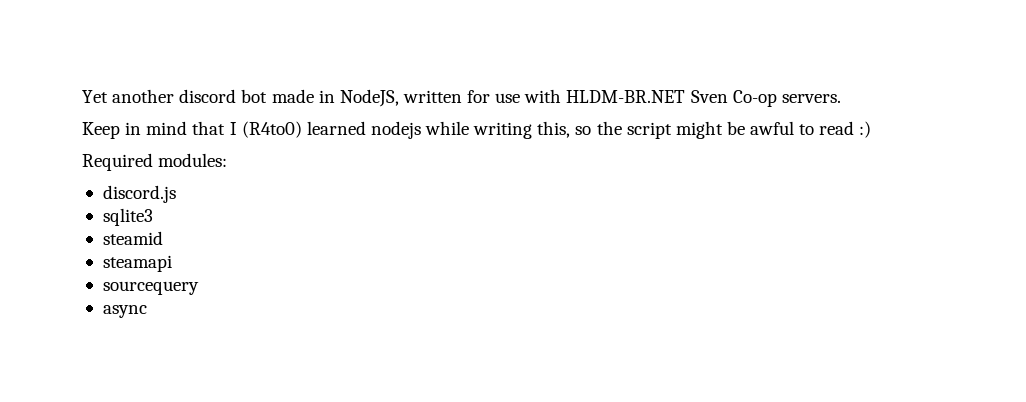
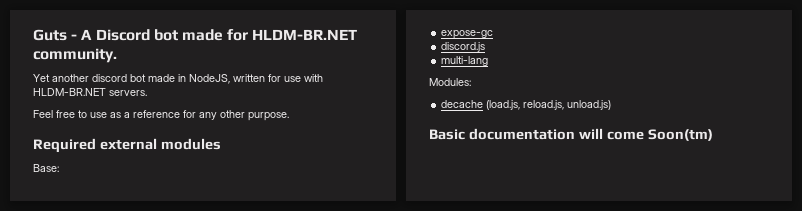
+ Guts - A Discord bot made for HLDM-BR.NET community.
- Yet another discord bot made in NodeJS, written for use with HLDM-BR.NET Sven Co-op servers.
+ Yet another discord bot made in NodeJS, written for use with HLDM-BR.NET servers.
- Keep in mind that I (R4to0) learned nodejs while writing this, so the script might be awful to read :)
- Required modules:
+ Feel free to use as a reference for any other purpose.
+ Required external modules
+ Base:
+ expose-gc
  discord.js
- sqlite3
- steamid
- steamapi
- sourcequery
- async
+ multi-lang
+ Modules:
+ decache (load.js, reload.js, unload.js)
+ Basic documentation will come Soon(tm)

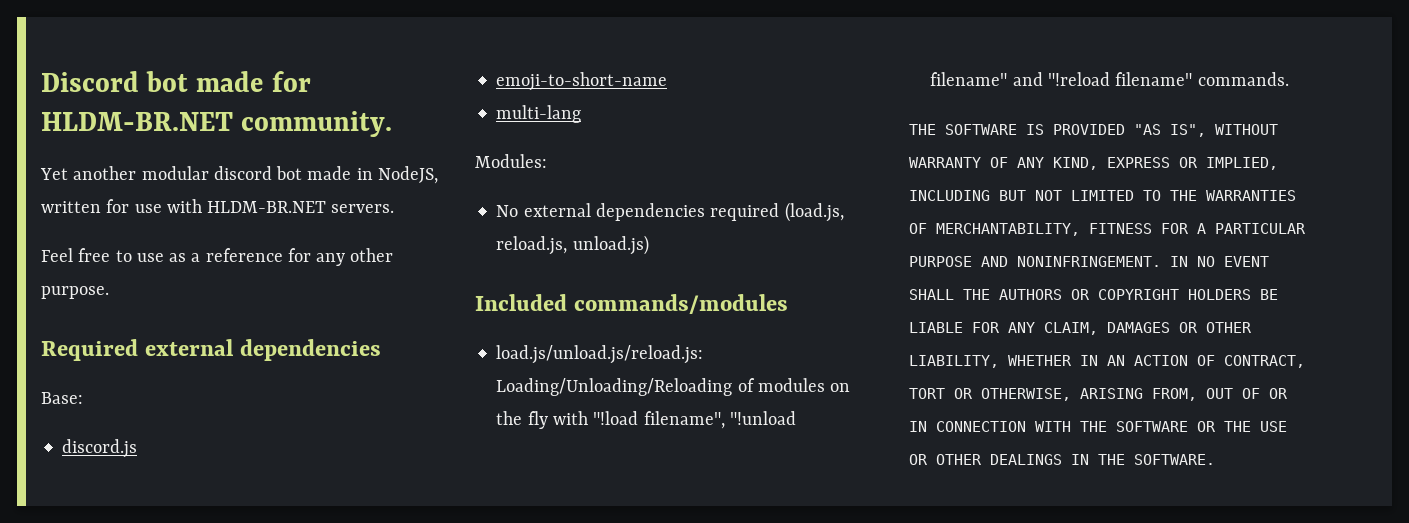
- Guts - A Discord bot made for HLDM-BR.NET community.
+ Discord bot made for HLDM-BR.NET community.
- Yet another discord bot made in NodeJS, written for use with HLDM-BR.NET servers.
+ Yet another modular discord bot made in NodeJS, written for use with HLDM-BR.NET servers.
- Required external modules
+ Required external dependencies
- expose-gc
  discord.js
+ emoji-to-short-name
- decache (load.js, reload.js, unload.js)
+ No external dependencies required (load.js, reload.js, unload.js)
- Basic documentation will come Soon(tm)
+ Included commands/modules
+ load.js/unload.js/reload.js: Loading/Unloading/Reloading of modules on the fly with "!load filename", "!unload filename" and "!reload filename" commands.
+ THE SOFTWARE IS PROVIDED "AS IS", WITHOUT WARRANTY OF ANY KIND, EXPRESS OR IMPLIED, INCLUDING BUT NOT LIMITED TO THE WARRANTIES OF MERCHANTABILITY, FITNESS FOR A PARTICULAR PURPOSE AND NONINFRINGEMENT. IN NO EVENT SHALL THE AUTHORS OR COPYRIGHT HOLDERS BE LIABLE FOR ANY CLAIM, DAMAGES OR OTHER LIABILITY, WHETHER IN AN ACTION OF CONTRACT, TORT OR OTHERWISE, ARISING FROM, OUT OF OR IN CONNECTION WITH THE SOFTWARE OR THE USE OR OTHER DEALINGS IN THE SOFTWARE.

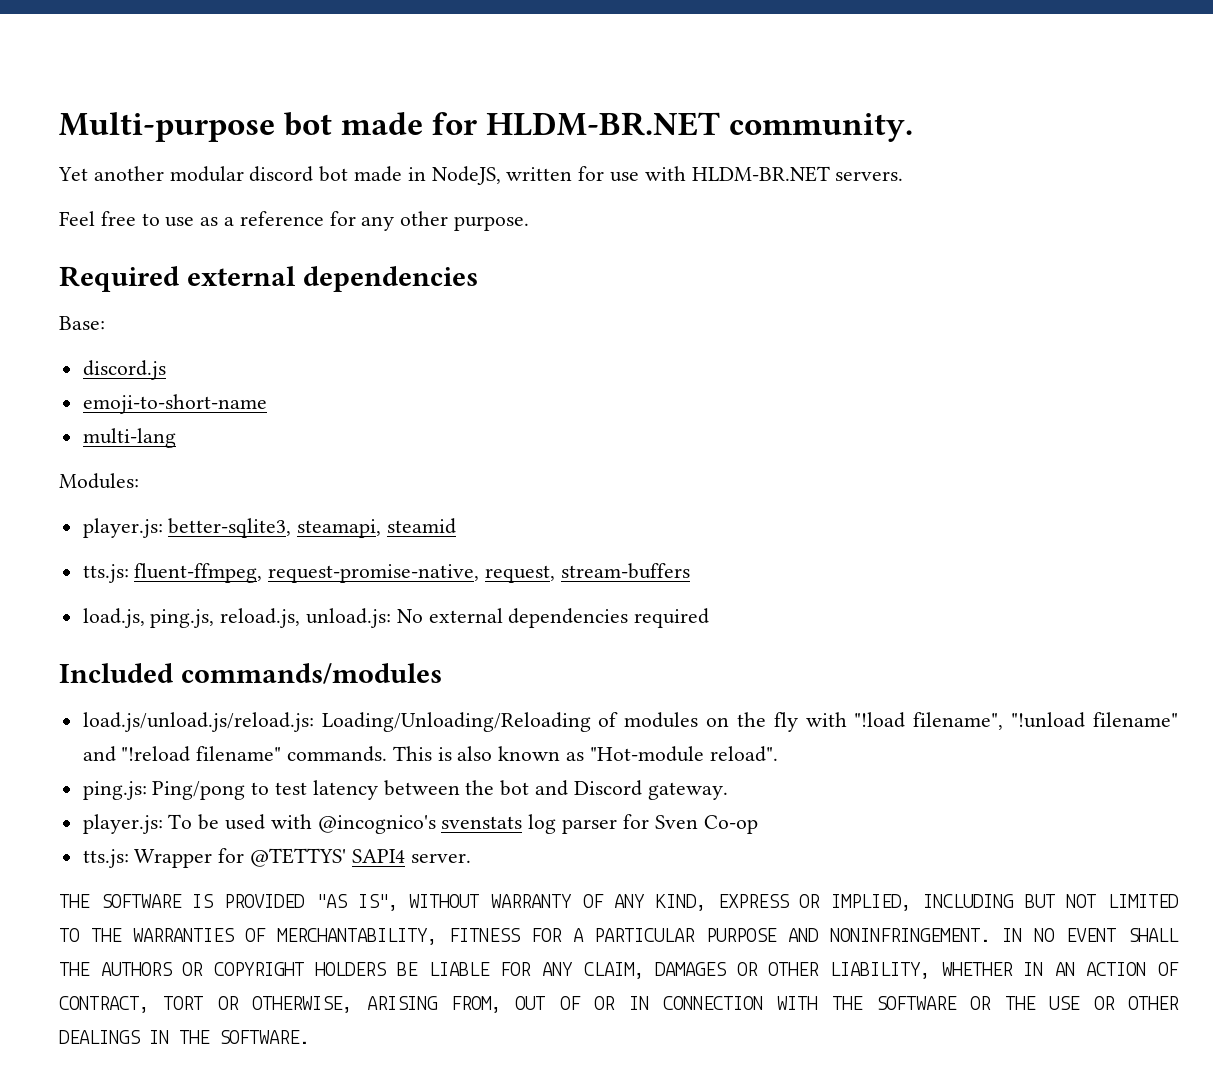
- Discord bot made for HLDM-BR.NET community.
+ Multi-purpose bot made for HLDM-BR.NET community.
- No external dependencies required (load.js, reload.js, unload.js)
+ player.js: better-sqlite3, steamapi, steamid
+ tts.js: fluent-ffmpeg, request-promise-native, request, stream-buffers
+ load.js, ping.js, reload.js, unload.js: No external dependencies required
+ This is also known as "Hot-module reload".
+ ping.js: Ping/pong to test latency between the bot and Discord gateway.
+ player.js: To be used with @incognico's svenstats log parser for Sven Co-op
+ tts.js: Wrapper for @TETTYS' SAPI4 server.

